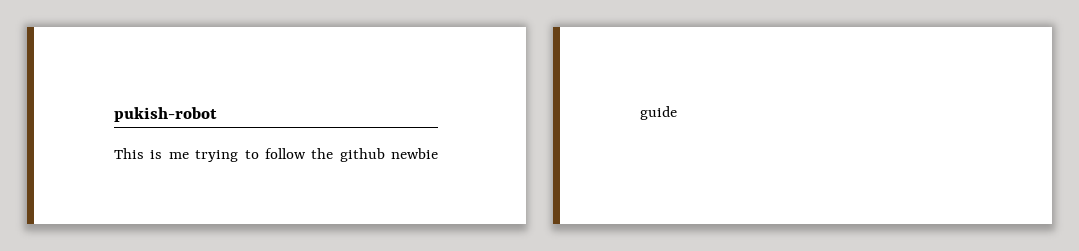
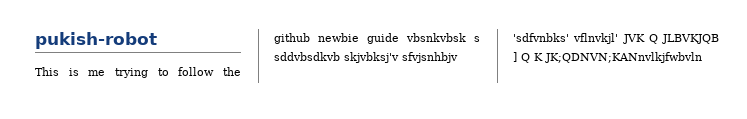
- This is me trying to follow the github newbie guide
+ This is me trying to follow the github newbie guide vbsnkvbsk s sddvbsdkvb skjvbksj'v sfvjsnhbjv 'sdfvnbks' vflnvkjl' JVK Q JLBVKJQB ] Q K JK;QDNVN;KANnvlkjfwbvln

